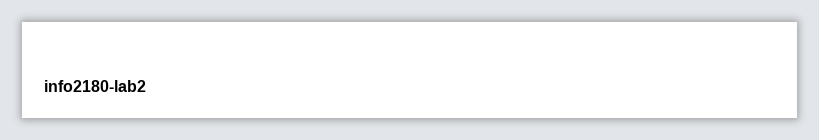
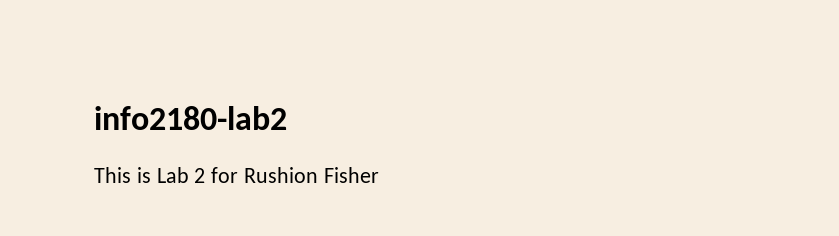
+ This is Lab 2 for Rushion Fisher

